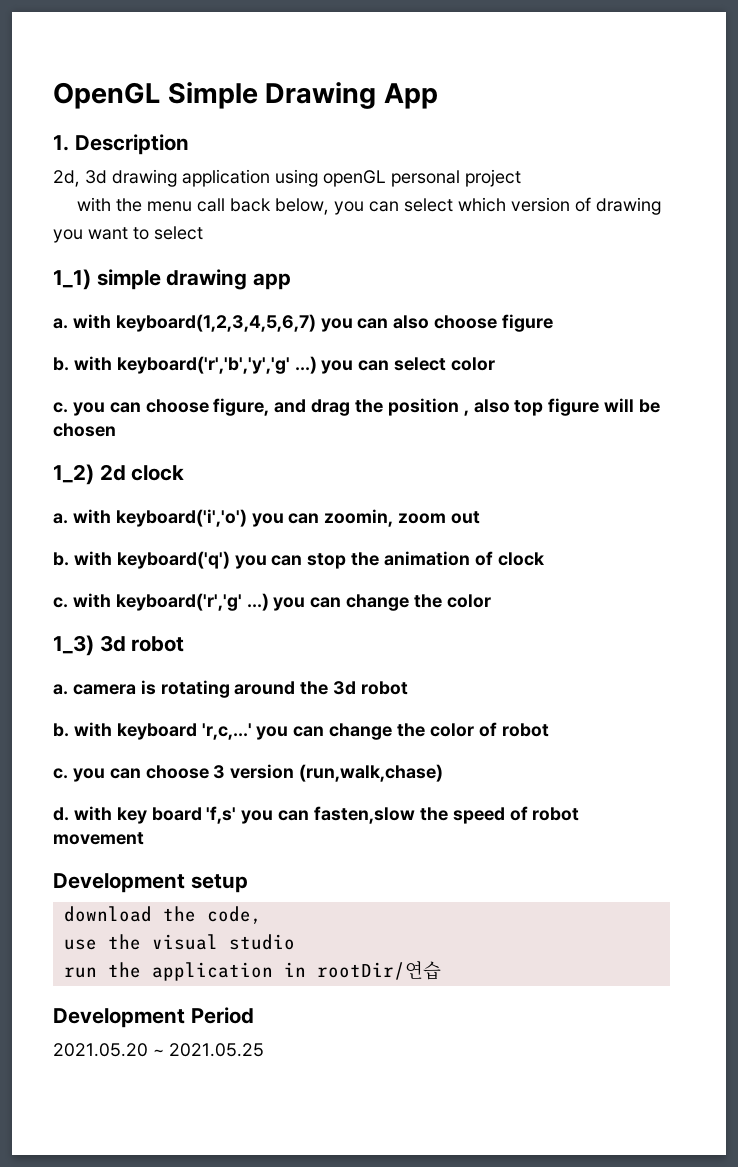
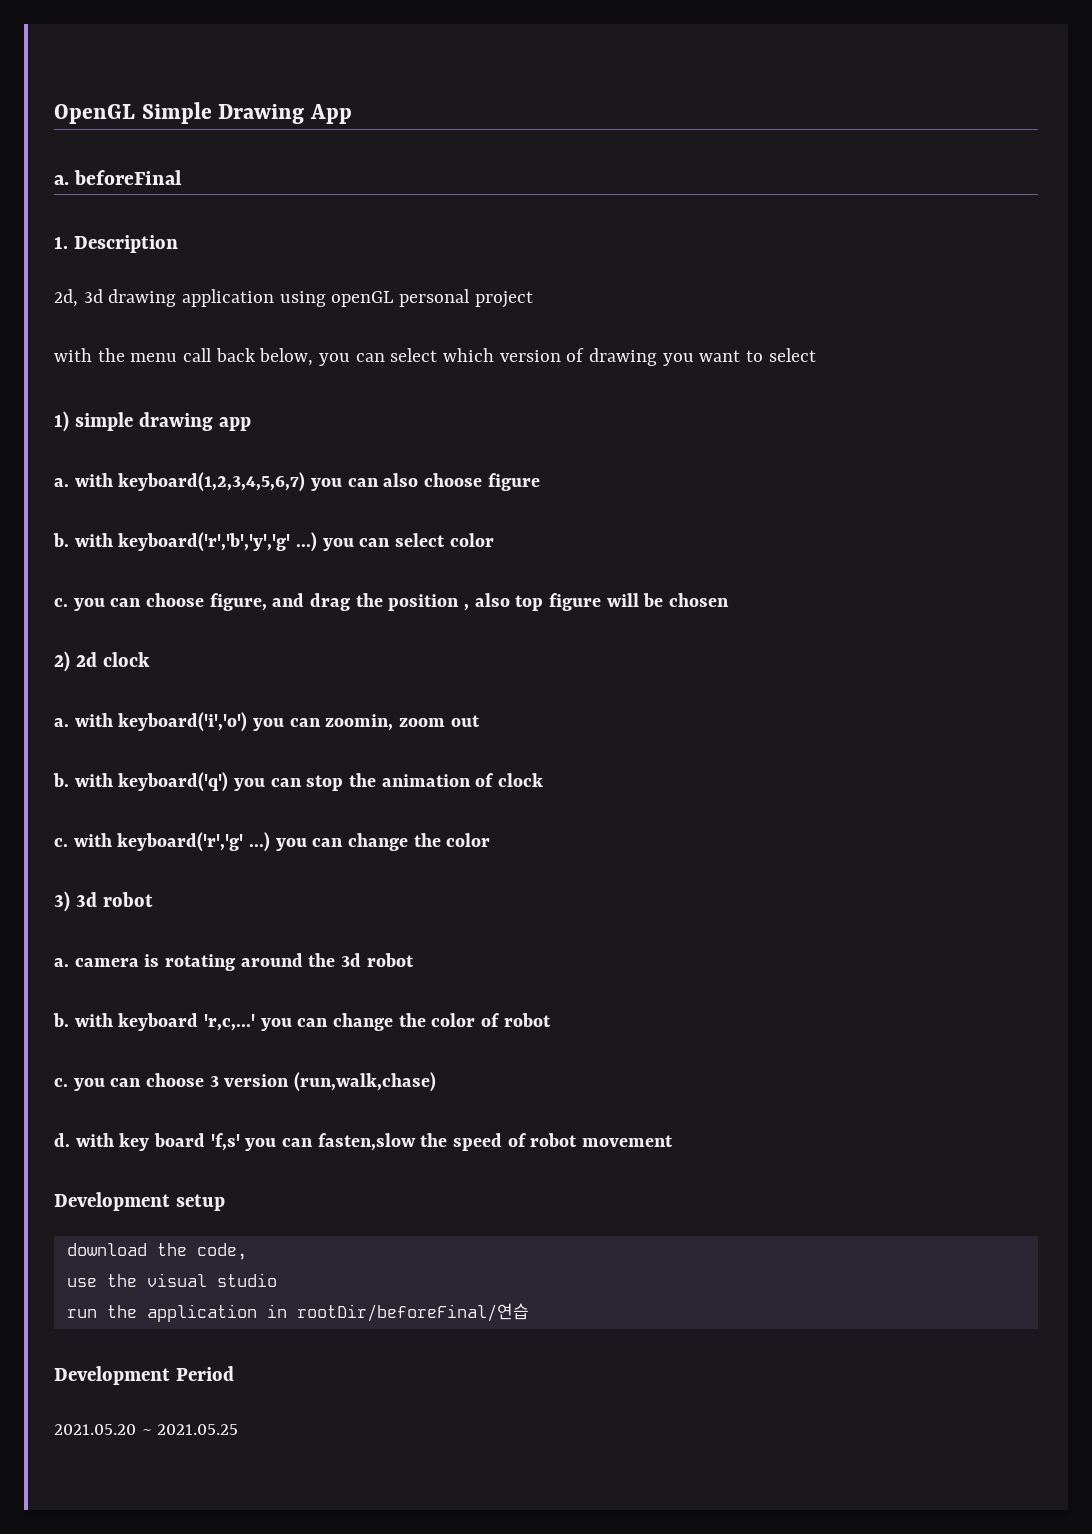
+ a. beforeFinal
- 1_1) simple drawing app
+ 1) simple drawing app
- 1_2) 2d clock
+ 2) 2d clock
- 1_3) 3d robot
+ 3) 3d robot
- run the application in rootDir/연습
+ run the application in rootDir/beforeFinal/연습

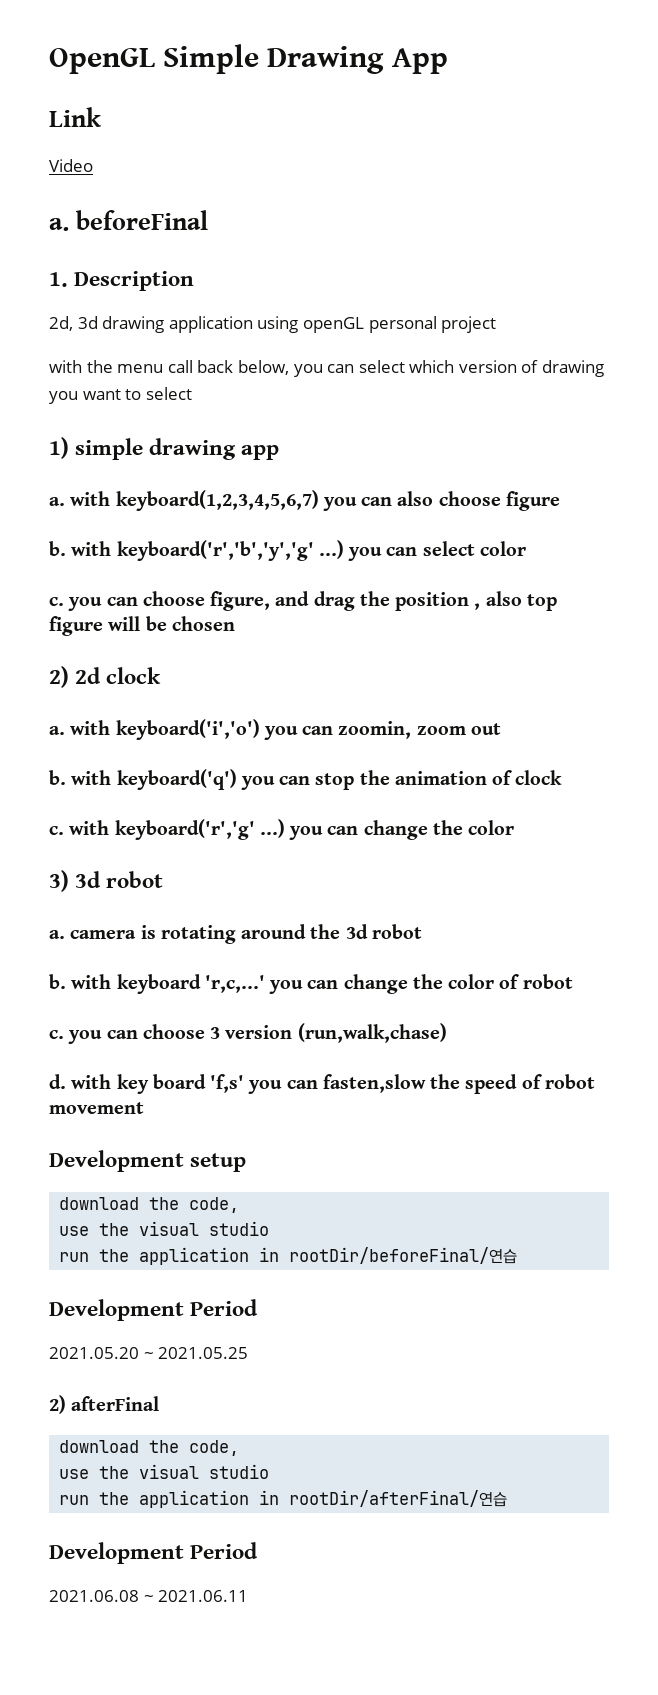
+ Link
+ Video
+ 2) afterFinal
+ download the code,
+ use the visual studio
+ run the application in rootDir/afterFinal/연습
+ Development Period
+ 2021.06.08 ~ 2021.06.11

